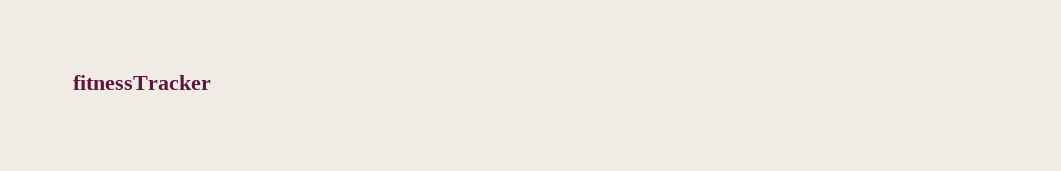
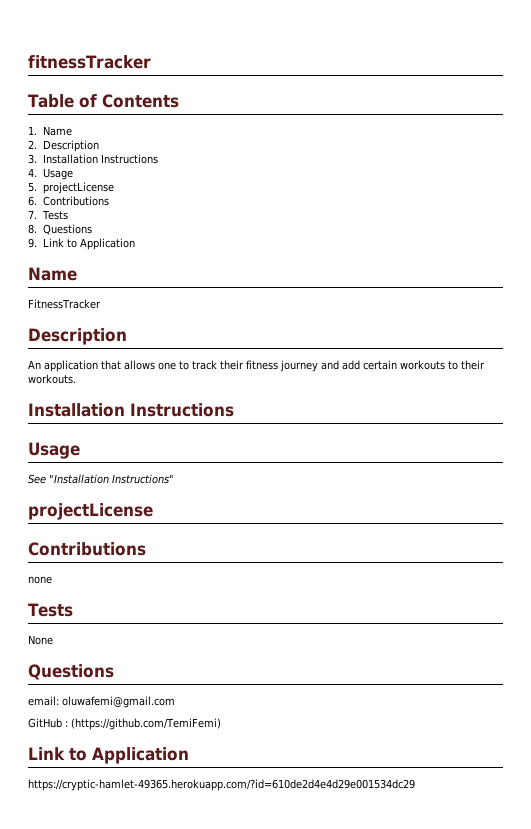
+ Table of Contents
+ 1. Name
+ 2. Description
+ 3. Installation Instructions
+ 4. Usage
+ 5. projectLicense
+ 6. Contributions
+ 7. Tests
+ 8. Questions
+ 9. Link to Application
+ Name
+ FitnessTracker
+ Description
+ An application that allows one to track their fitness journey and add certain workouts to their workouts.
+ Installation Instructions
+ Usage
+ See "Installation Instructions"
+ projectLicense
+ Contributions
+ none
+ Tests
+ None
+ Questions
+ email: oluwafemi@gmail.com
+ GitHub : (https://github.com/TemiFemi)
+ Link to Application
+ https://cryptic-hamlet-49365.herokuapp.com/?id=610de2d4e4d29e001534dc29

